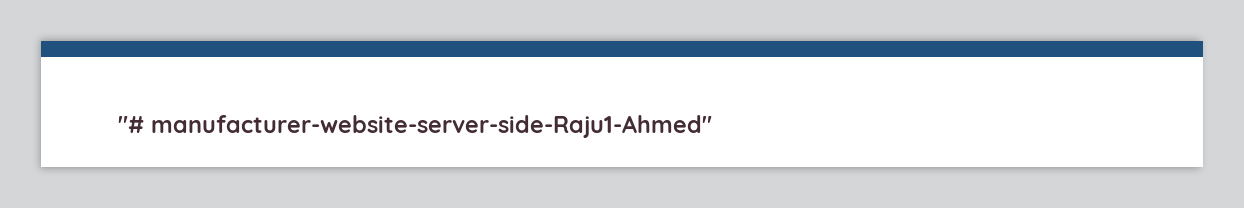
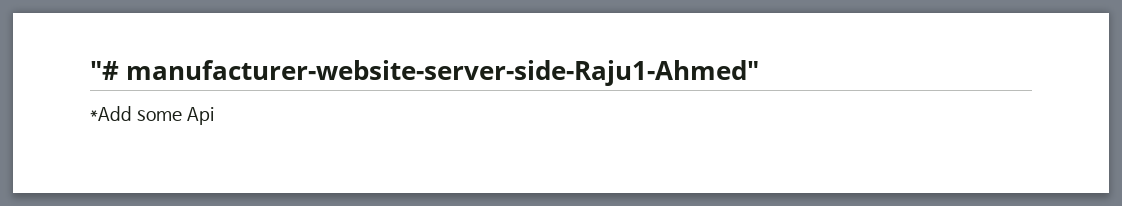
+ *Add some Api

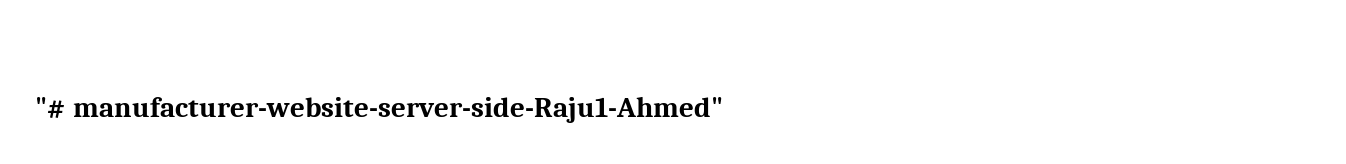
- *Add some Api

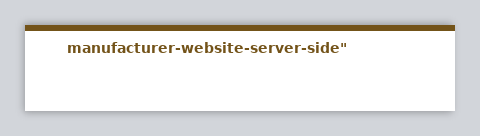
- "# manufacturer-website-server-side-Raju1-Ahmed"
+ manufacturer-website-server-side"

